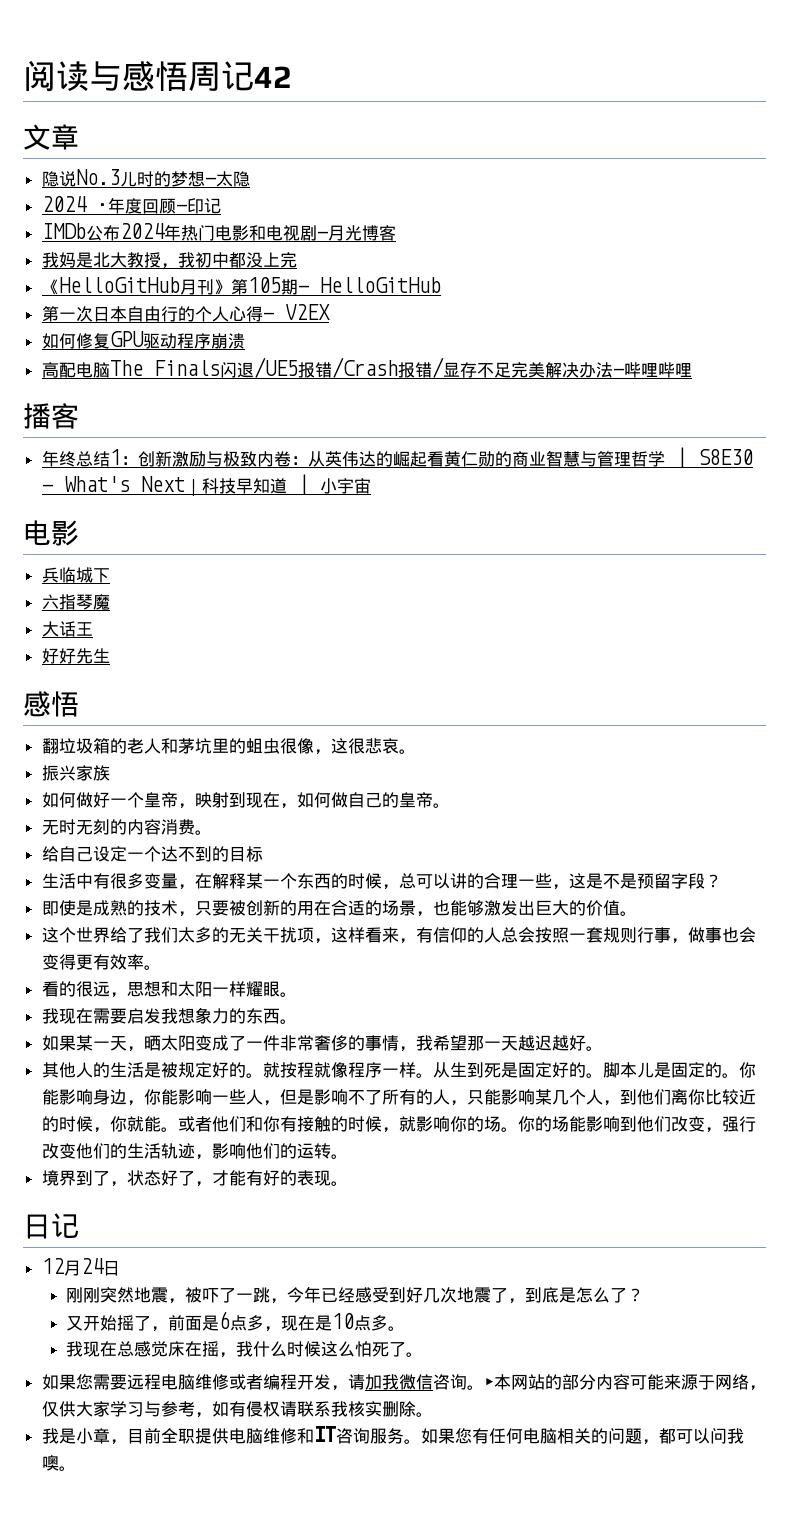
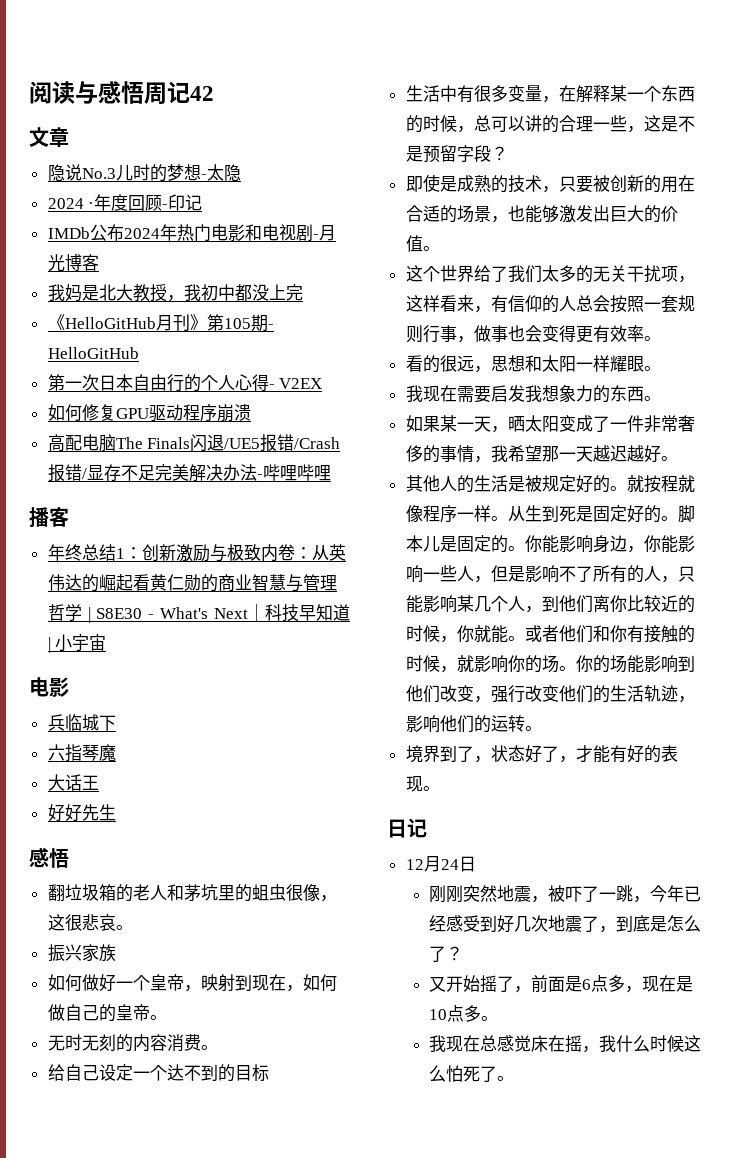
- 如果您需要远程电脑维修或者编程开发，请加我微信咨询。▶本网站的部分内容可能来源于网络，仅供大家学习与参考，如有侵权请联系我核实删除。
- 我是小章，目前全职提供电脑维修和IT咨询服务。如果您有任何电脑相关的问题，都可以问我噢。

